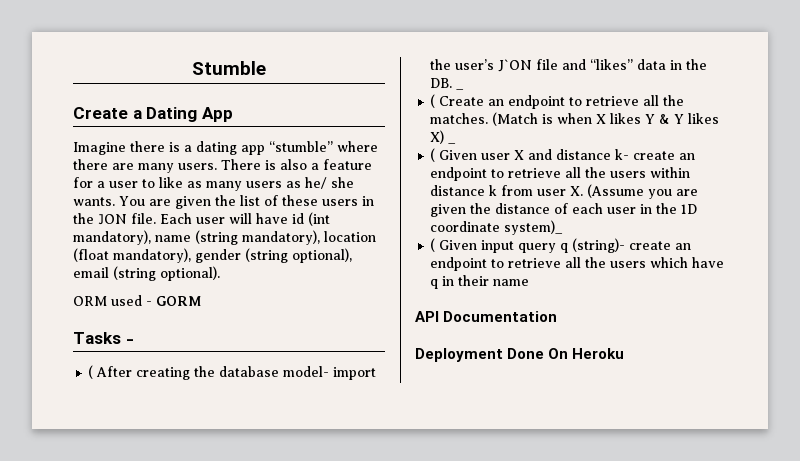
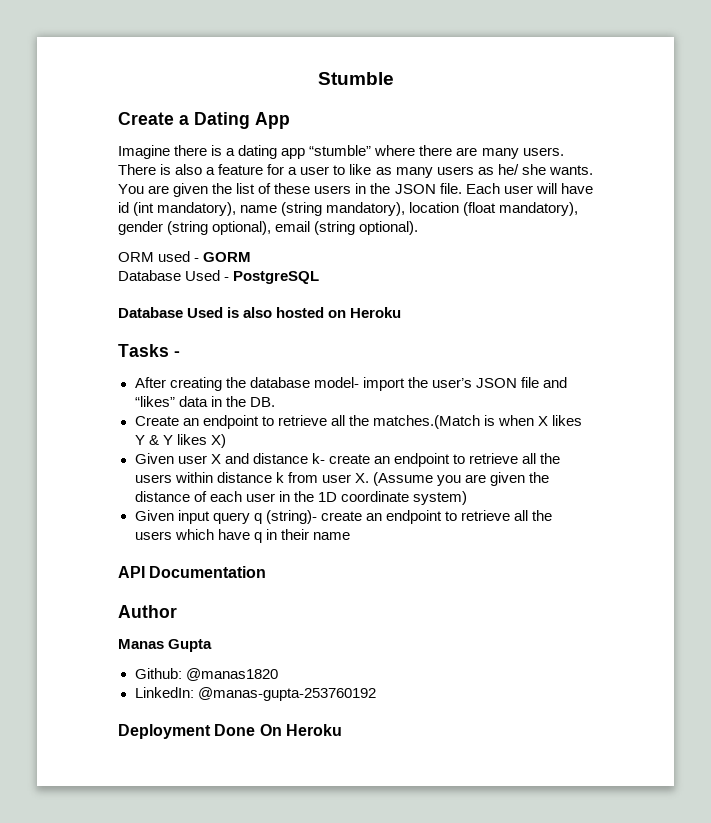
- You are given the list of these users in the JON file.
+ You are given the list of these users in the JSON file.
+ Database Used - PostgreSQL
+ Database Used is also hosted on Heroku
- ( After creating the database model- import the user’s J`ON file and “likes” data in the DB. _
- ( Create an endpoint to retrieve all the matches. (Match is when X likes Y & Y likes X) _
- ( Given user X and distance k- create an endpoint to retrieve all the users within distance k from user X. (Assume you are given the distance of each user in the 1D coordinate system)_
- ( Given input query q (string)- create an endpoint to retrieve all the users which have q in their name
+ After creating the database model- import the user’s JSON file and “likes” data in the DB.
+ Create an endpoint to retrieve all the matches.(Match is when X likes Y & Y likes X)
+ Given user X and distance k- create an endpoint to retrieve all the users within distance k from user X. (Assume you are given the distance of each user in the 1D coordinate system)
+ Given input query q (string)- create an endpoint to retrieve all the users which have q in their name
+ Author
+ Manas Gupta
+ Github: @manas1820
+ LinkedIn: @manas-gupta-253760192

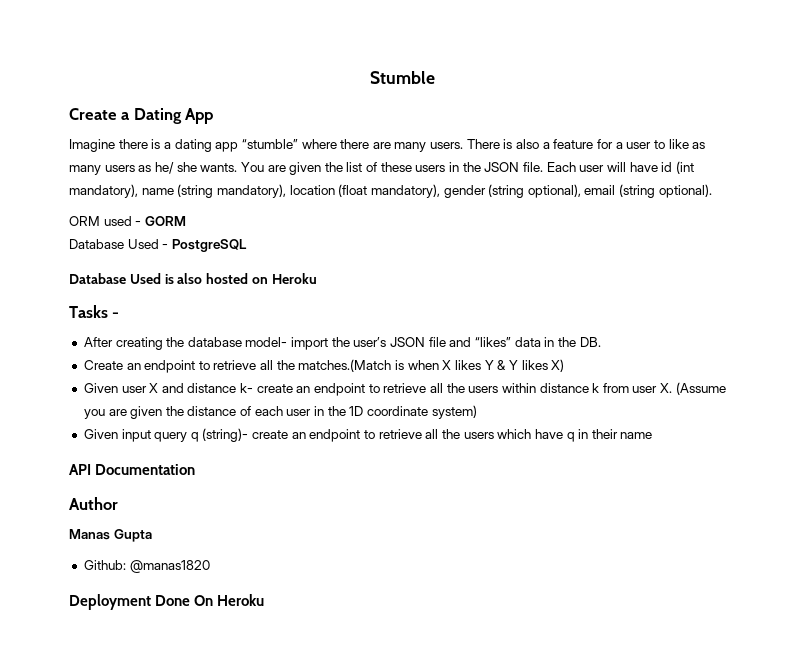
- LinkedIn: @manas-gupta-253760192

